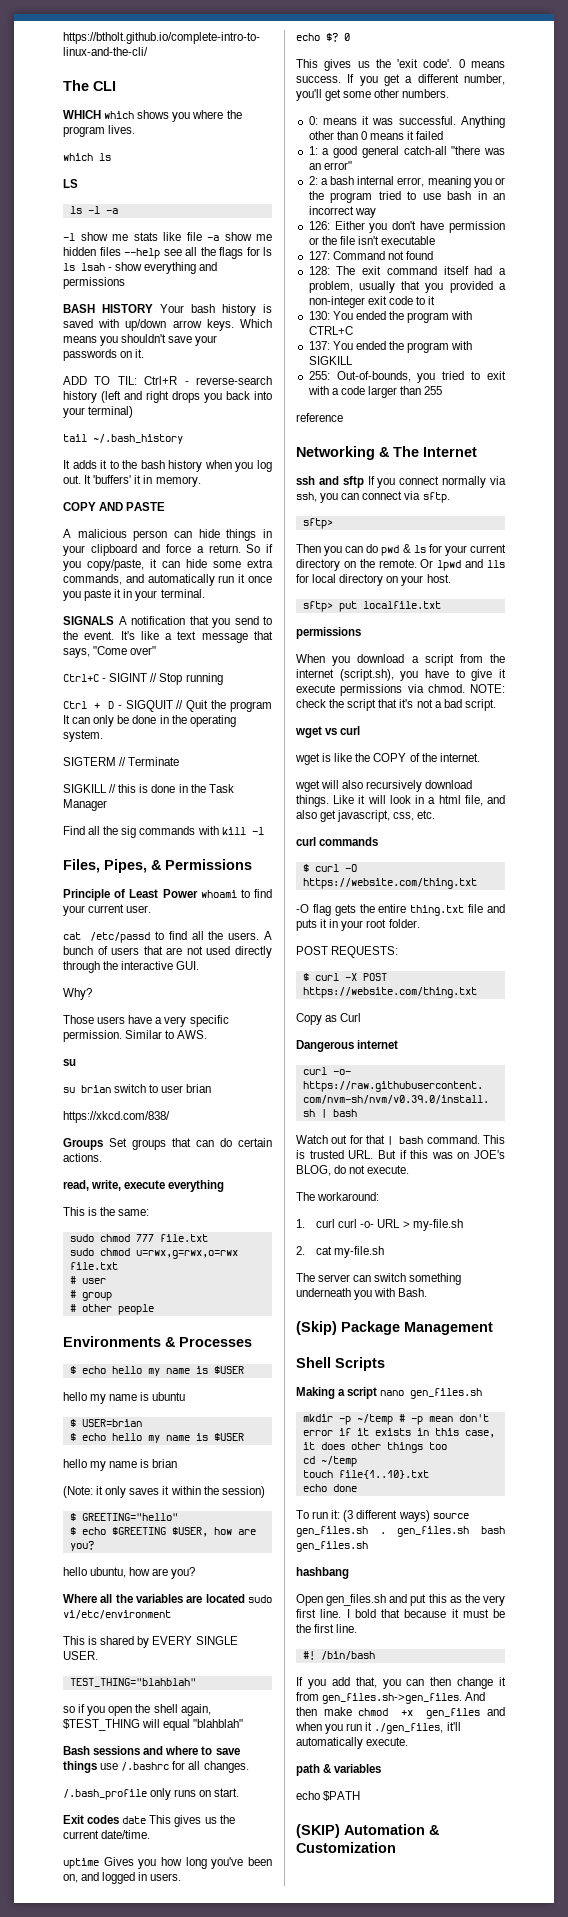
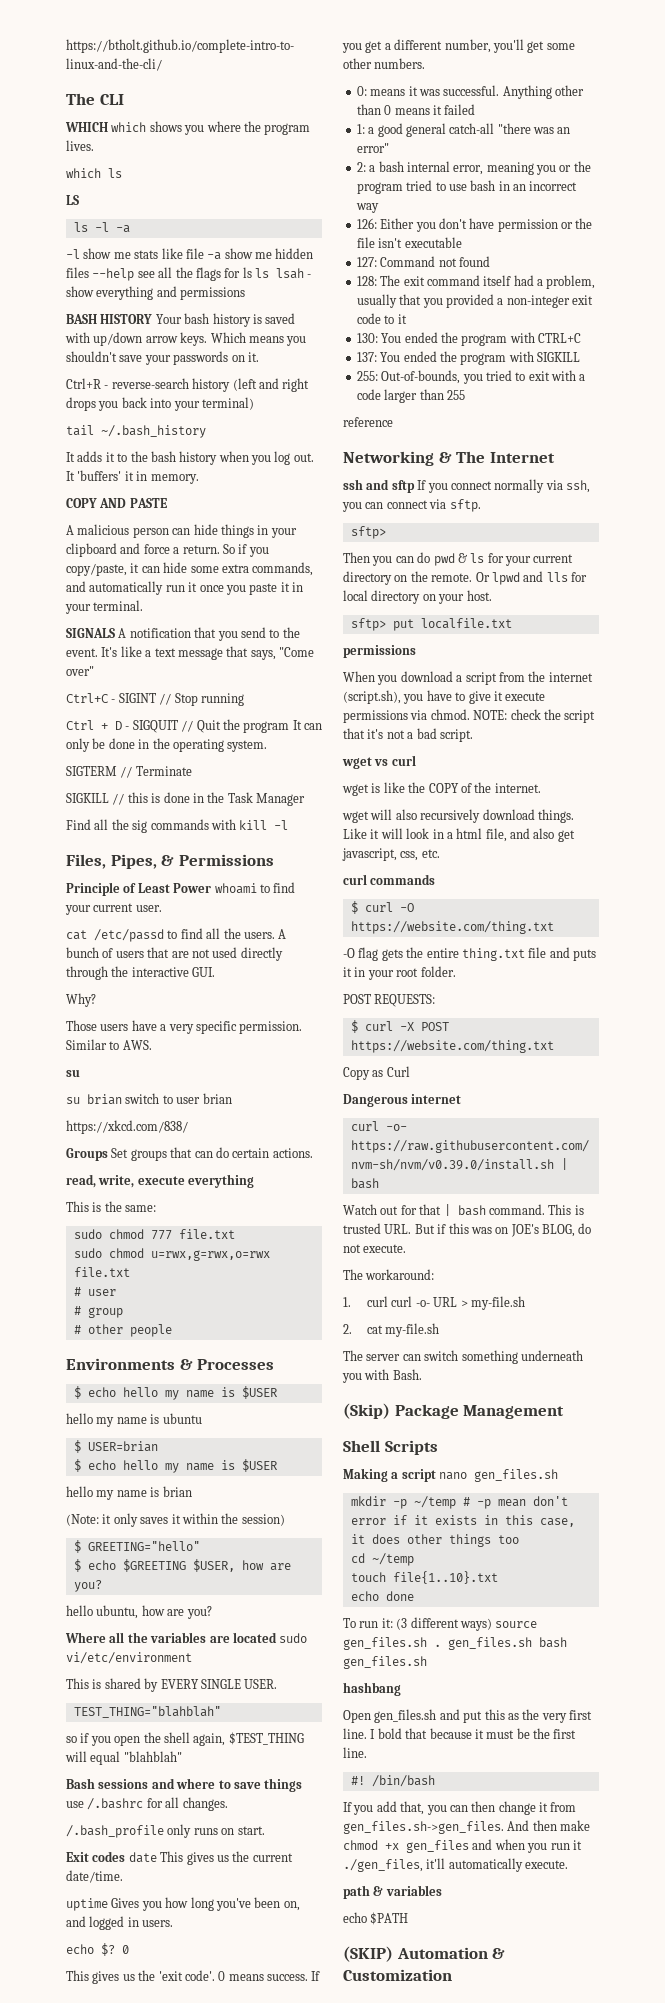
- ADD TO TIL: Ctrl+R - reverse-search history (left and right drops you back into your terminal)
+ Ctrl+R - reverse-search history (left and right drops you back into your terminal)

